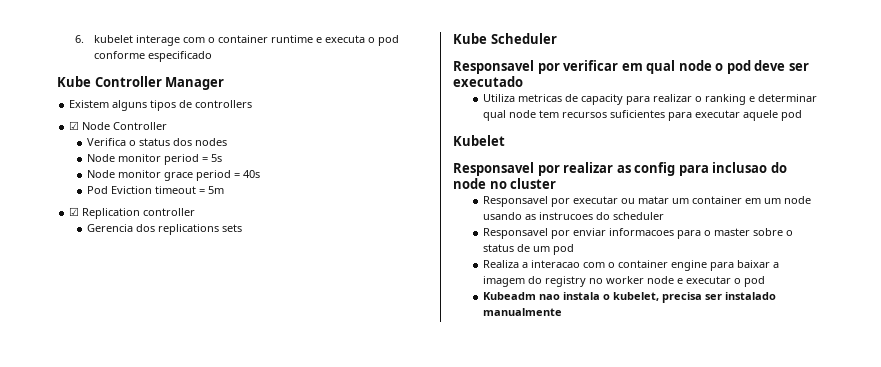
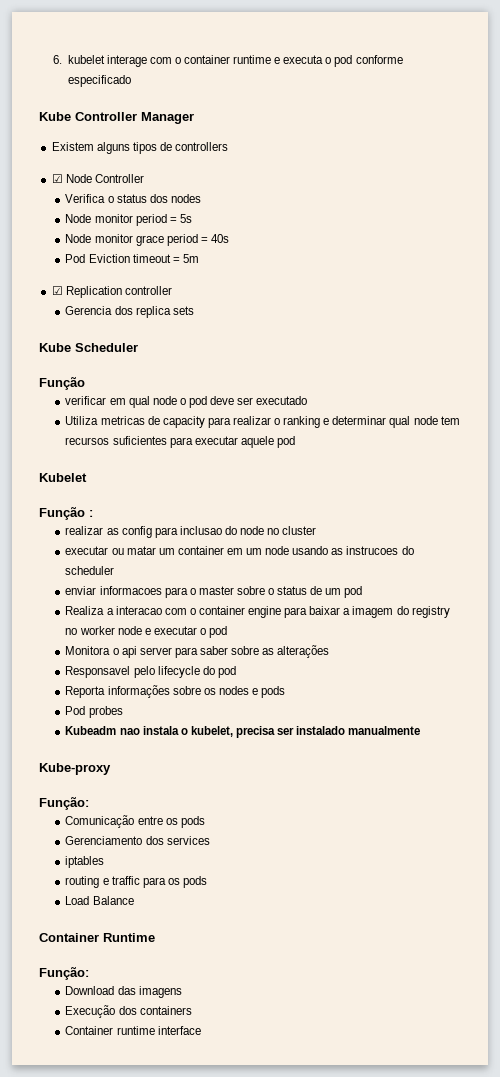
- Gerencia dos replications sets
+ Gerencia dos replica sets
  Kube Scheduler
- Responsavel por verificar em qual node o pod deve ser executado
+ Função
+ verificar em qual node o pod deve ser executado
- Responsavel por realizar as config para inclusao do node no cluster
+ Função :
+ realizar as config para inclusao do node no cluster
- Responsavel por executar ou matar um container em um node usando as instrucoes do scheduler
+ executar ou matar um container em um node usando as instrucoes do scheduler
- Responsavel por enviar informacoes para o master sobre o status de um pod
+ enviar informacoes para o master sobre o status de um pod
+ Monitora o api server para saber sobre as alterações
+ Responsavel pelo lifecycle do pod
+ Reporta informações sobre os nodes e pods
+ Pod probes
+ Kube-proxy
+ Função:
+ Comunicação entre os pods
+ Gerenciamento dos services
+ iptables
+ routing e traffic para os pods
+ Load Balance
+ Container Runtime
+ Função:
+ Download das imagens
+ Execução dos containers
+ Container runtime interface

